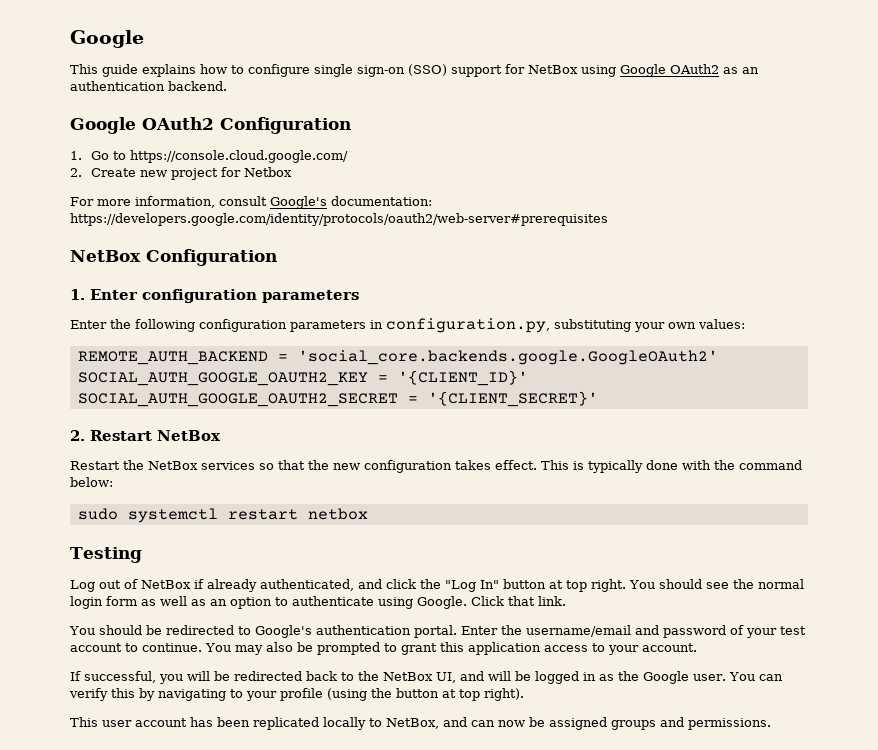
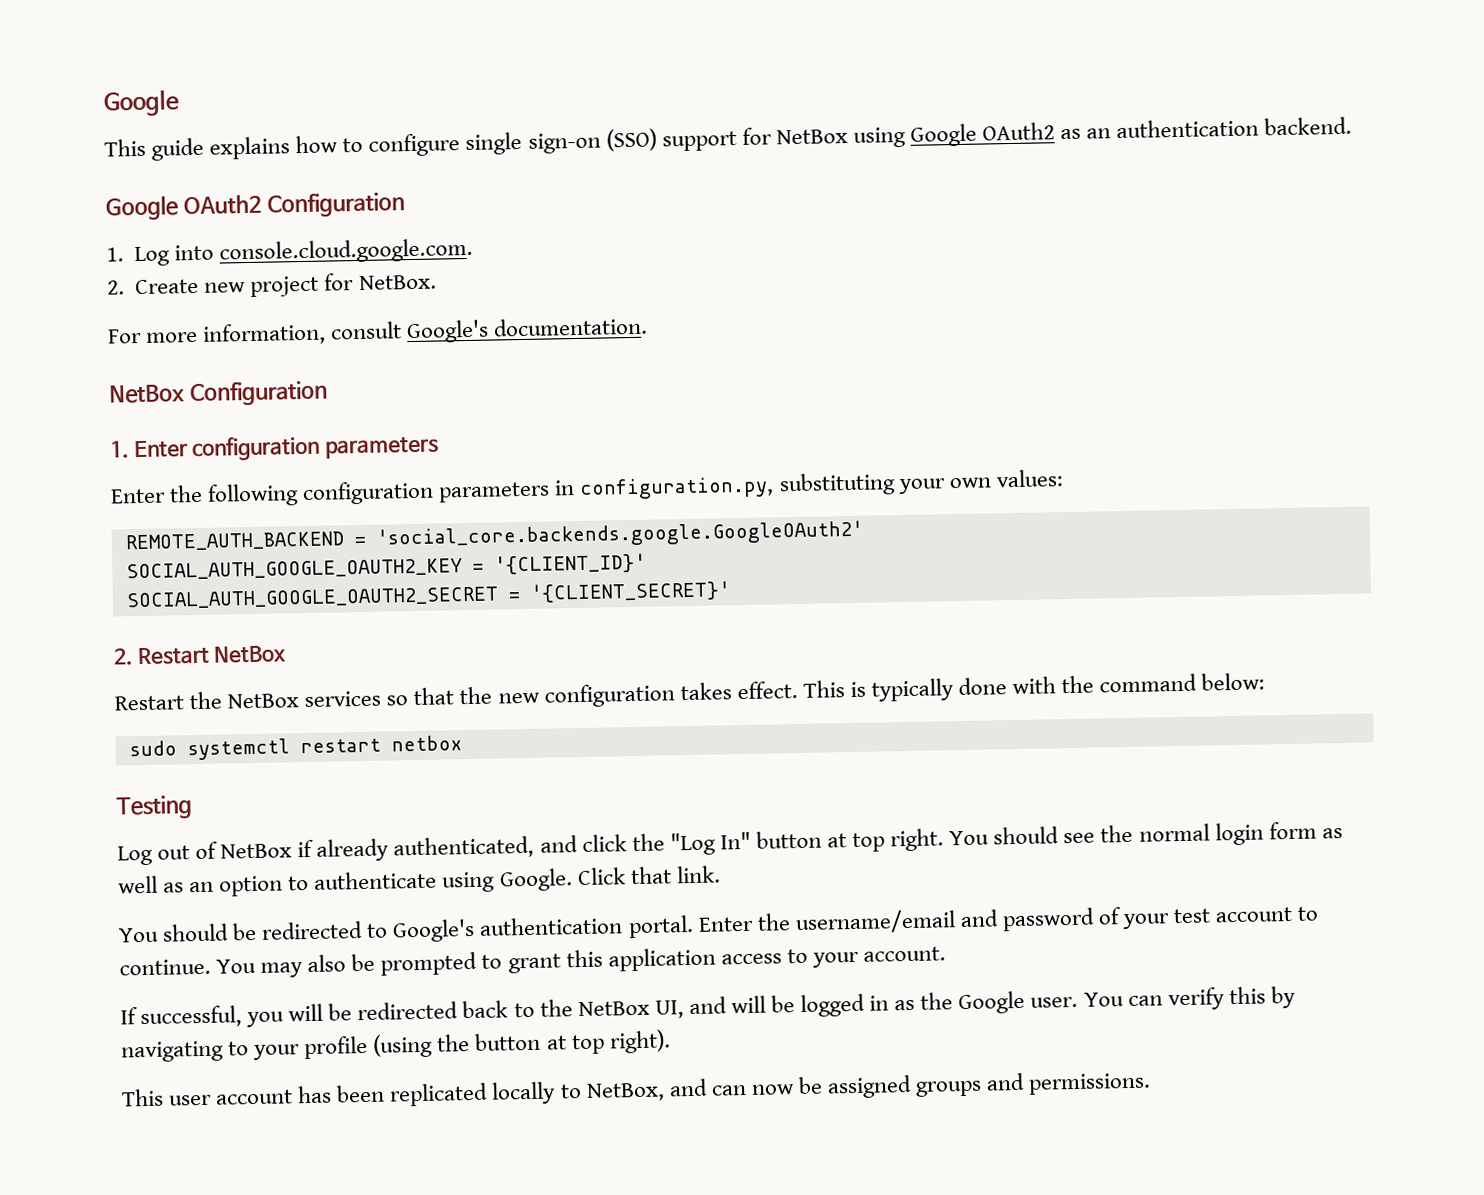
- 1. Go to https://console.cloud.google.com/
+ 1. Log into console.cloud.google.com.
- 2. Create new project for Netbox
+ 2. Create new project for NetBox.
- For more information, consult Google's documentation: https://developers.google.com/identity/protocols/oauth2/web-server#prerequisites
+ For more information, consult Google's documentation.

